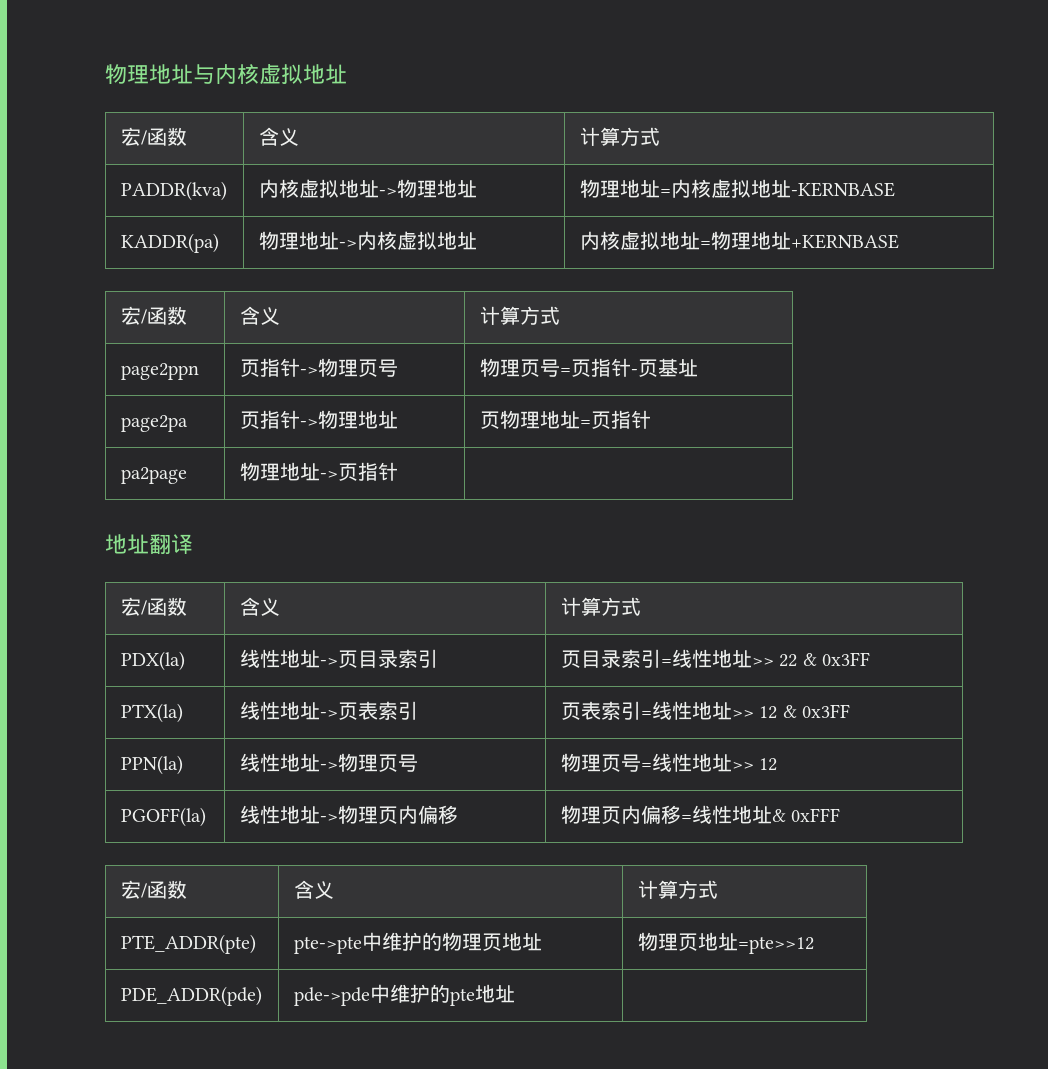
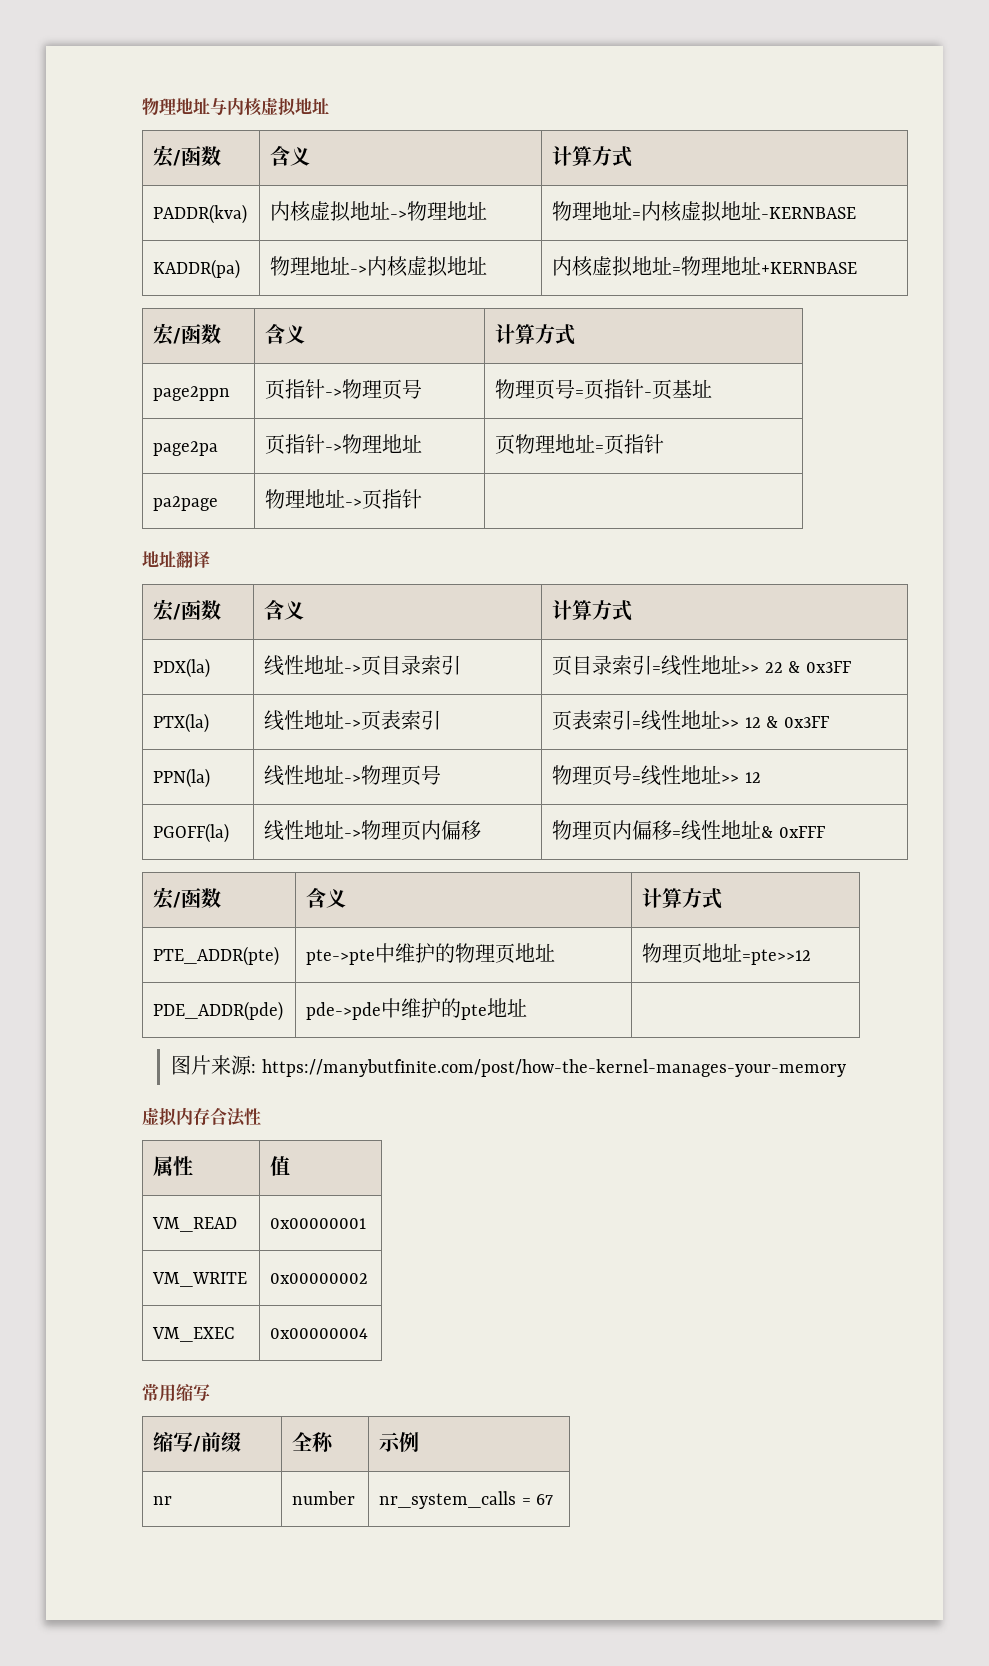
+ 图片来源: https://manybutfinite.com/post/how-the-kernel-manages-your-memory
+ 虚拟内存合法性
+ 属性 | 值
+ VM_READ | 0x00000001
+ VM_WRITE | 0x00000002
+ VM_EXEC | 0x00000004
+ 常用缩写
+ 缩写/前缀 | 全称 | 示例
+ nr | number | nr_system_calls = 67

